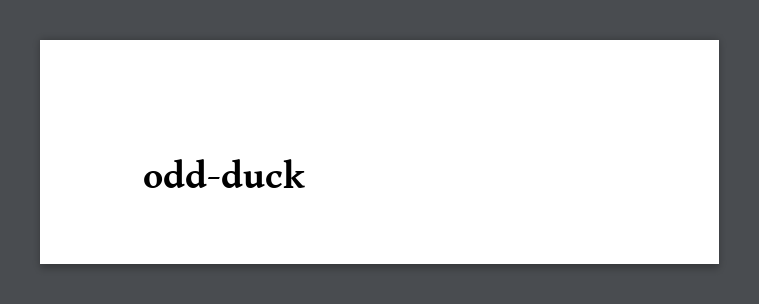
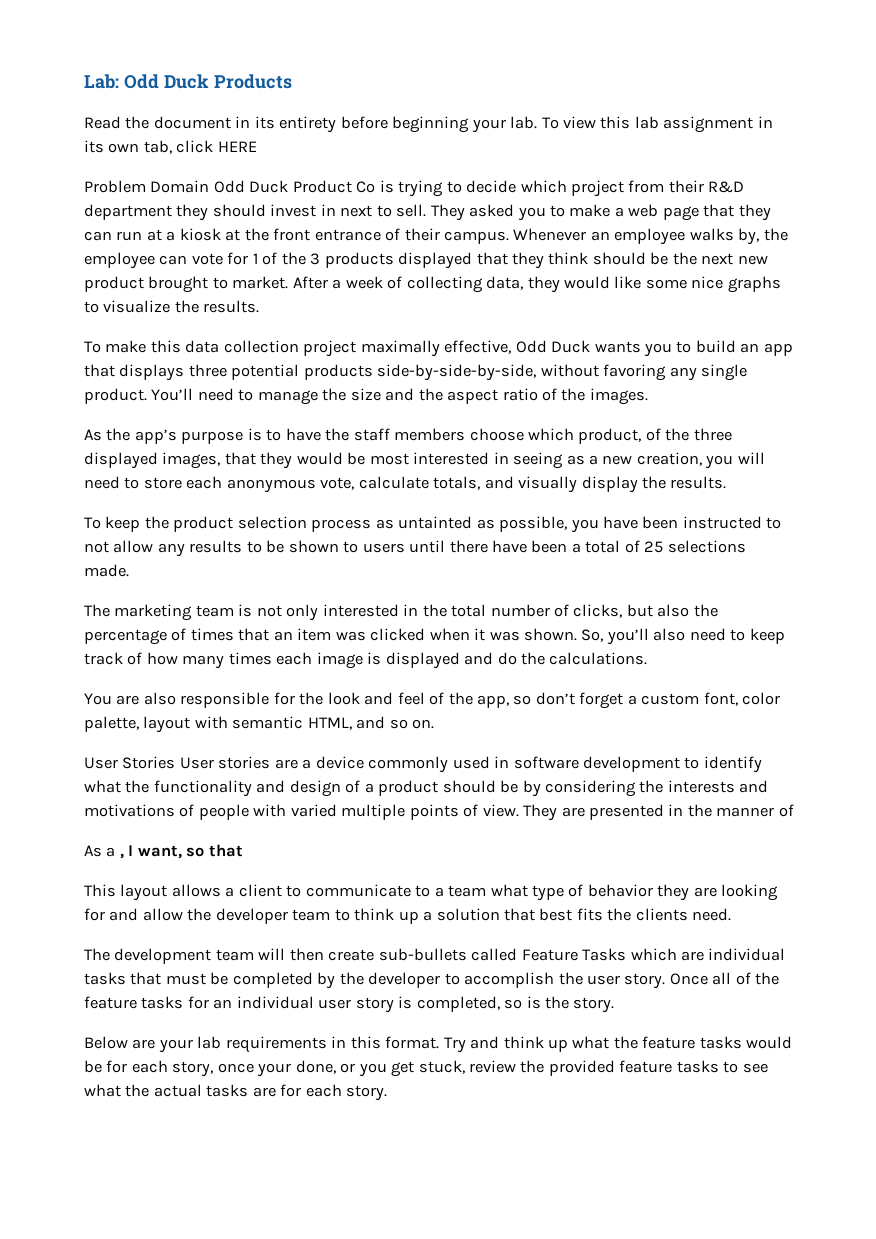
- odd-duck
+ Lab: Odd Duck Products
+ Read the document in its entirety before beginning your lab. To view this lab assignment in its own tab, click HERE
+ Problem Domain Odd Duck Product Co is trying to decide which project from their R&D department they should invest in next to sell. They asked you to make a web page that they can run at a kiosk at the front entrance of their campus. Whenever an employee walks by, the employee can vote for 1 of the 3 products displayed that they think should be the next new product brought to market. After a week of collecting data, they would like some nice graphs to visualize the results.
+ To make this data collection project maximally effective, Odd Duck wants you to build an app that displays three potential products side-by-side-by-side, without favoring any single product. You’ll need to manage the size and the aspect ratio of the images.
+ As the app’s purpose is to have the staff members choose which product, of the three displayed images, that they would be most interested in seeing as a new creation, you will need to store each anonymous vote, calculate totals, and visually display the results.
+ To keep the product selection process as untainted as possible, you have been instructed to not allow any results to be shown to users until there have been a total of 25 selections made.
+ The marketing team is not only interested in the total number of clicks, but also the percentage of times that an item was clicked when it was shown. So, you’ll also need to keep track of how many times each image is displayed and do the calculations.
+ You are also responsible for the look and feel of the app, so don’t forget a custom font, color palette, layout with semantic HTML, and so on.
+ User Stories User stories are a device commonly used in software development to identify what the functionality and design of a product should be by considering the interests and motivations of people with varied multiple points of view. They are presented in the manner of
+ As a , I want, so that
+ This layout allows a client to communicate to a team what type of behavior they are looking for and allow the developer team to think up a solution that best fits the clients need.
+ The development team will then create sub-bullets called Feature Tasks which are individual tasks that must be completed by the developer to accomplish the user story. Once all of the feature tasks for an individual user story is completed, so is the story.
+ Below are your lab requirements in this format. Try and think up what the feature tasks would be for each story, once your done, or you get stuck, review the provided feature tasks to see what the actual tasks are for each story.

